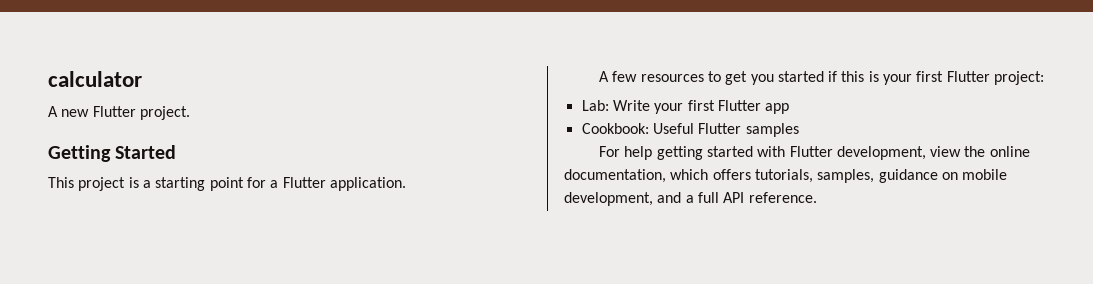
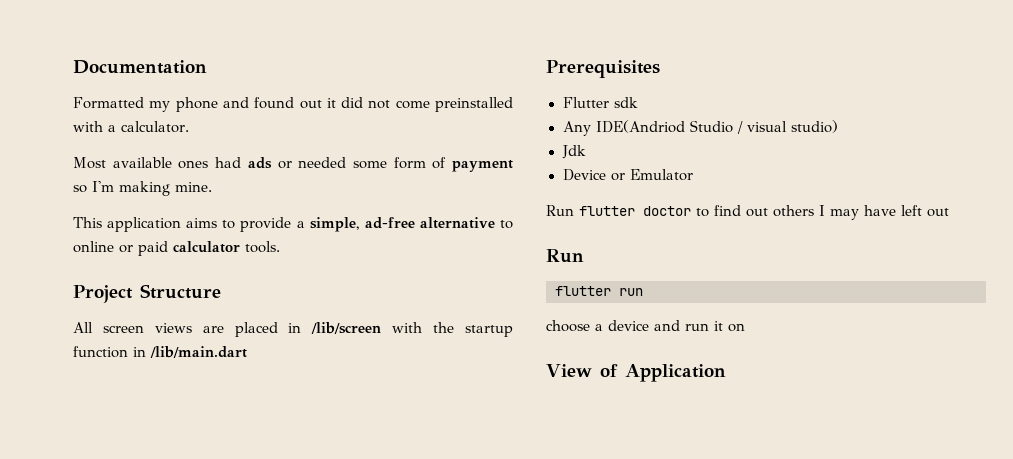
- calculator
- A new Flutter project.
- Getting Started
- This project is a starting point for a Flutter application.
- A few resources to get you started if this is your first Flutter project:
- Lab: Write your first Flutter app
- Cookbook: Useful Flutter samples
- For help getting started with Flutter development, view the online documentation, which offers tutorials, samples, guidance on mobile development, and a full API reference.
+ Documentation
+ Formatted my phone and found out it did not come preinstalled with a calculator.
+ Most available ones had ads or needed some form of payment so I'm making mine.
+ This application aims to provide a simple, ad-free alternative to online or paid calculator tools.
+ Project Structure
+ All screen views are placed in /lib/screen with the startup function in /lib/main.dart
+ Prerequisites
+ Flutter sdk
+ Any IDE(Andriod Studio / visual studio)
+ Jdk
+ Device or Emulator
+ Run flutter doctor to find out others I may have left out
+ Run
+ flutter run
+ choose a device and run it on
+ View of Application

